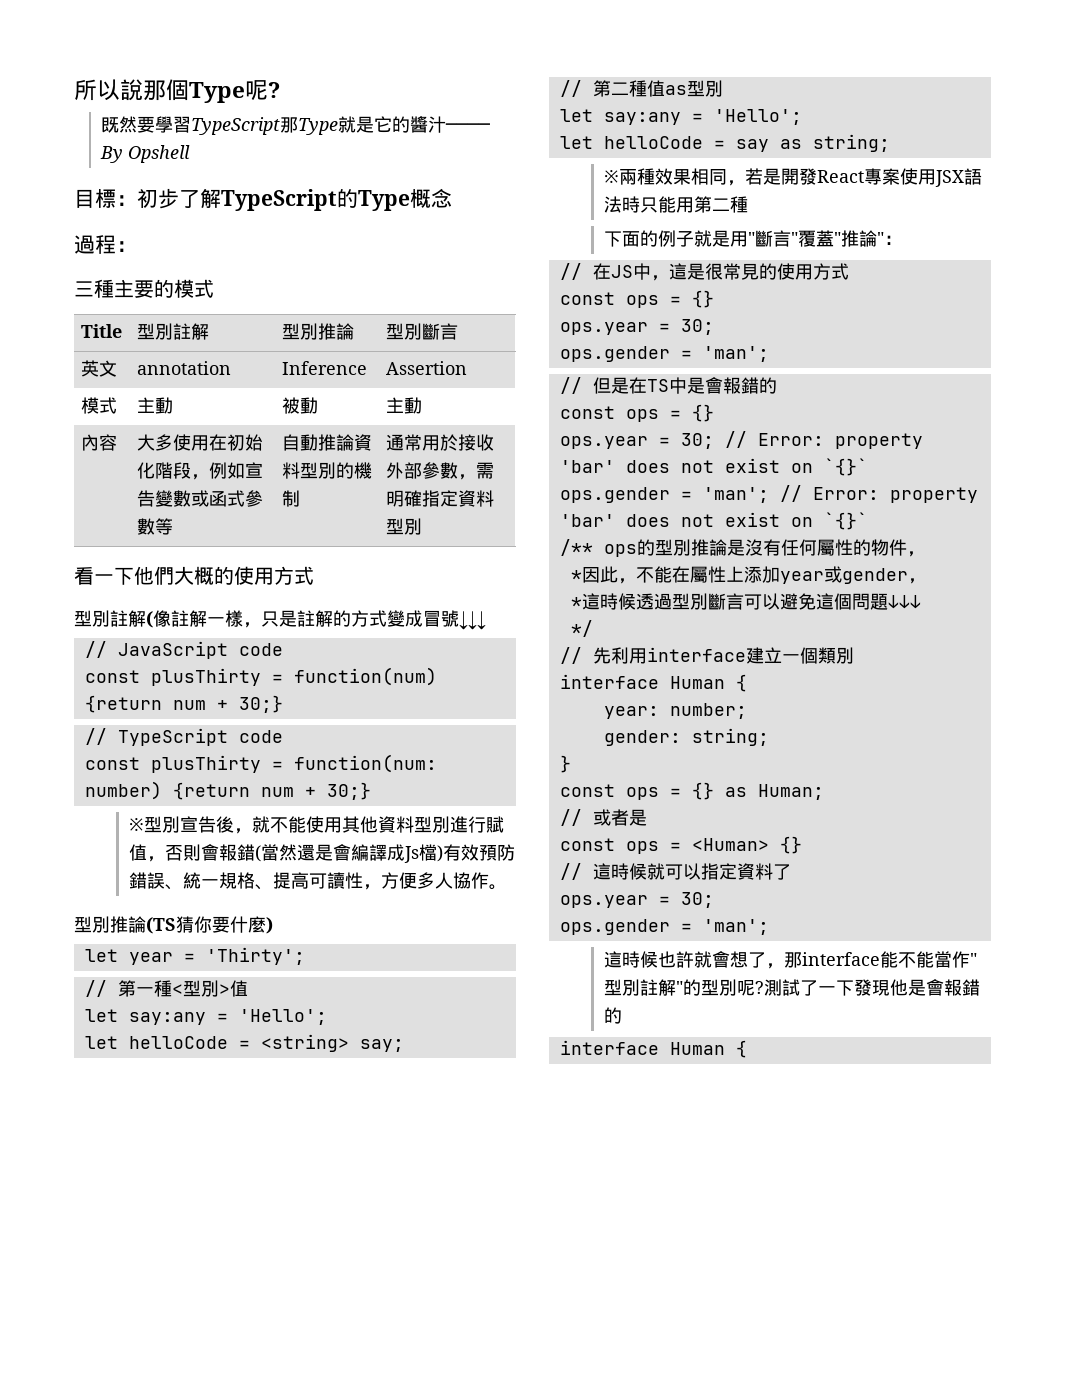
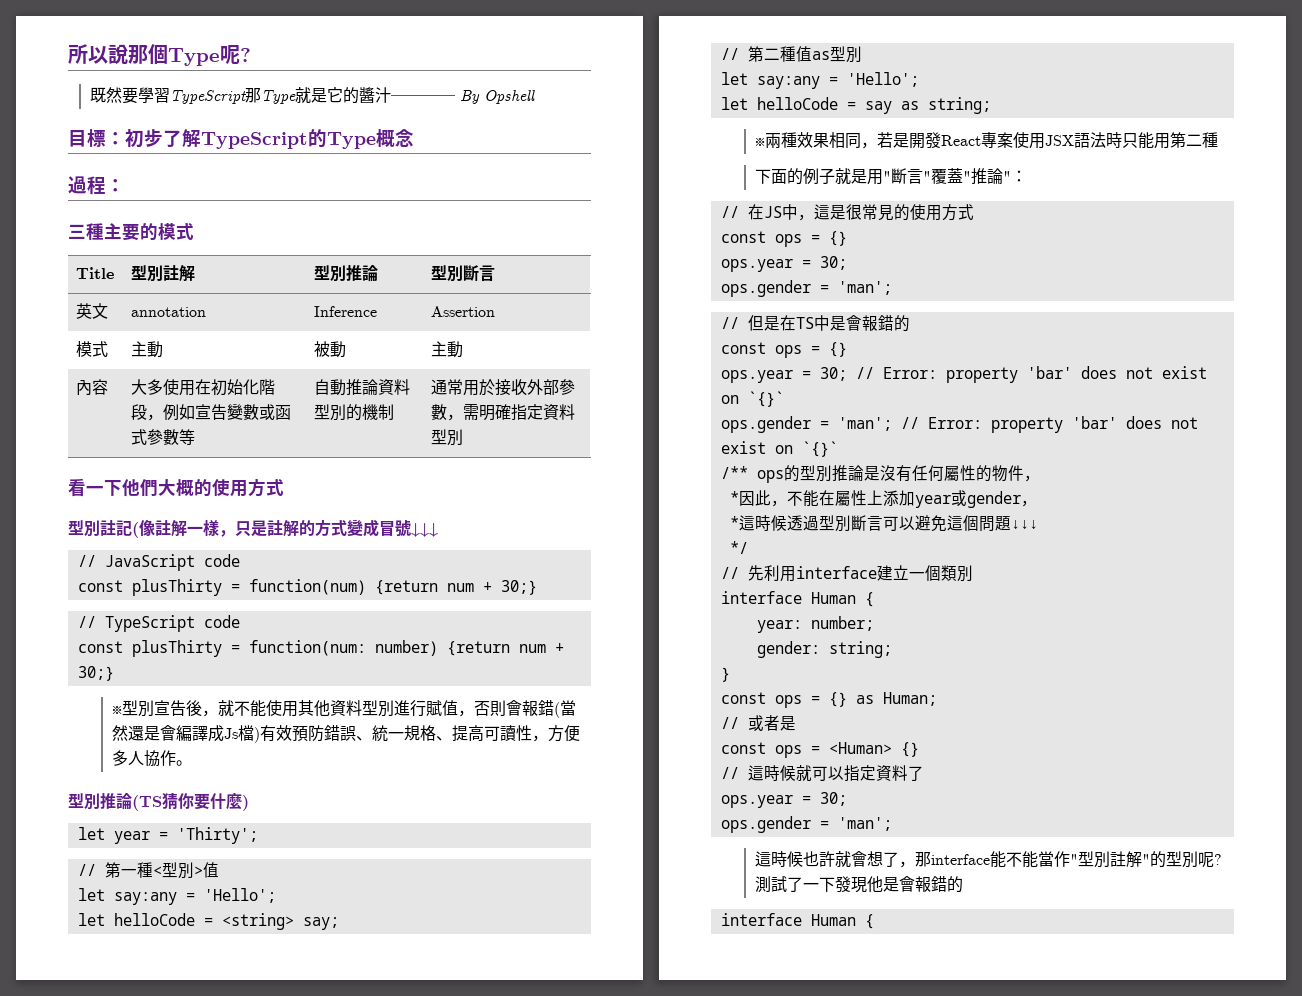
- 型別註解(像註解一樣，只是註解的方式變成冒號↓↓↓
+ 型別註記(像註解一樣，只是註解的方式變成冒號↓↓↓

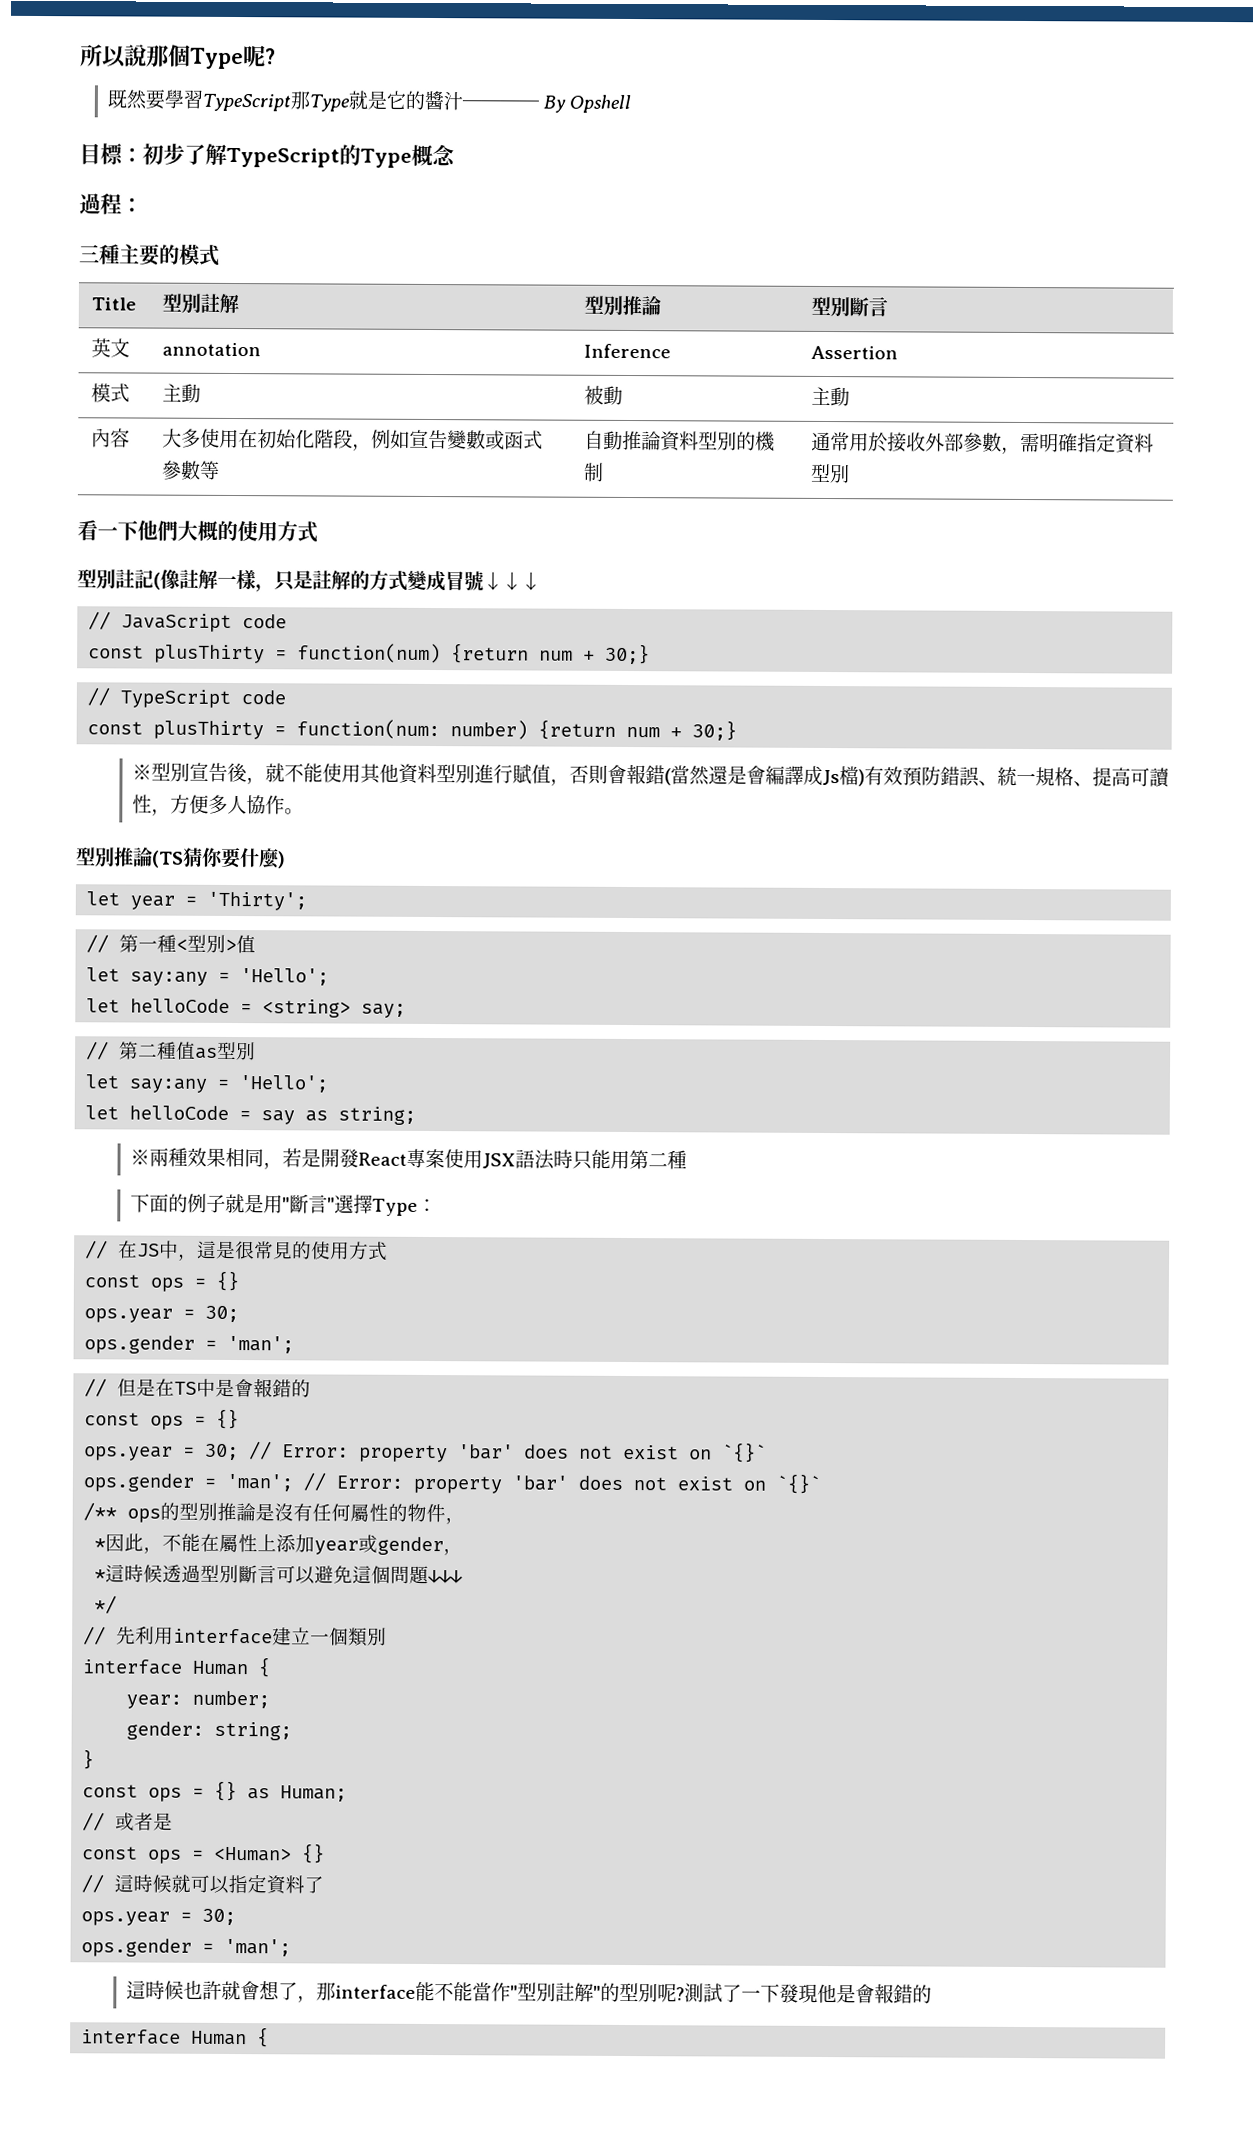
- 下面的例子就是用"斷言"覆蓋"推論"：
+ 下面的例子就是用"斷言"選擇Type：

